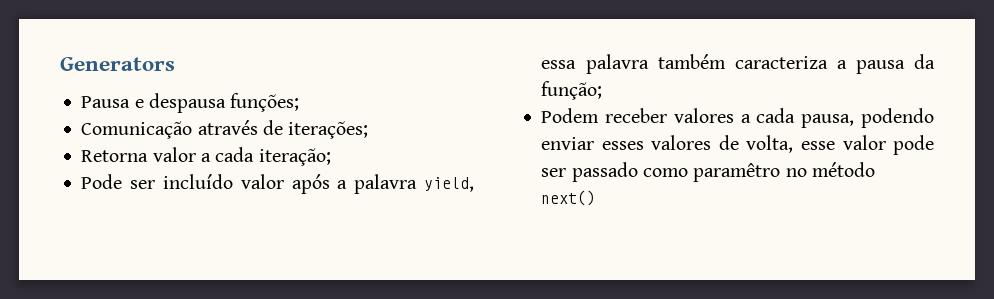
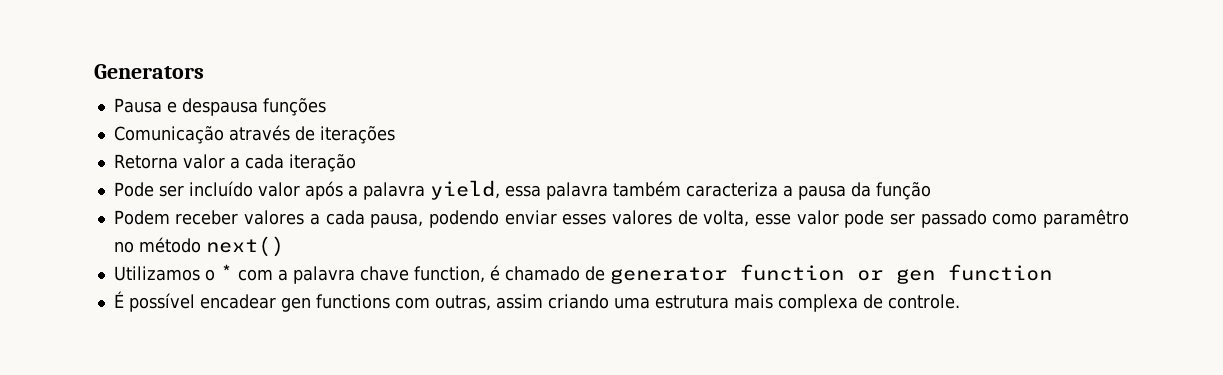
- Pausa e despausa funções;
+ Pausa e despausa funções
- Comunicação através de iterações;
+ Comunicação através de iterações
- Retorna valor a cada iteração;
+ Retorna valor a cada iteração
- Pode ser incluído valor após a palavra yield, essa palavra também caracteriza a pausa da função;
+ Pode ser incluído valor após a palavra yield, essa palavra também caracteriza a pausa da função
+ Utilizamos o * com a palavra chave function, é chamado de generator function or gen function
+ É possível encadear gen functions com outras, assim criando uma estrutura mais complexa de controle.

